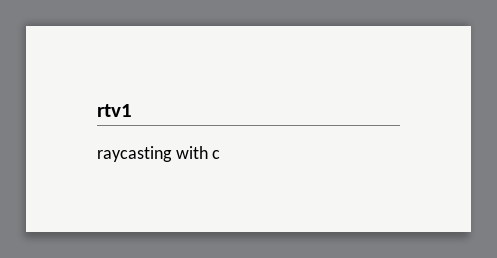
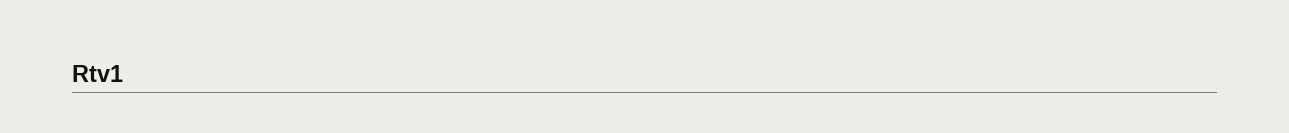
- rtv1
- raycasting with c
+ Rtv1

